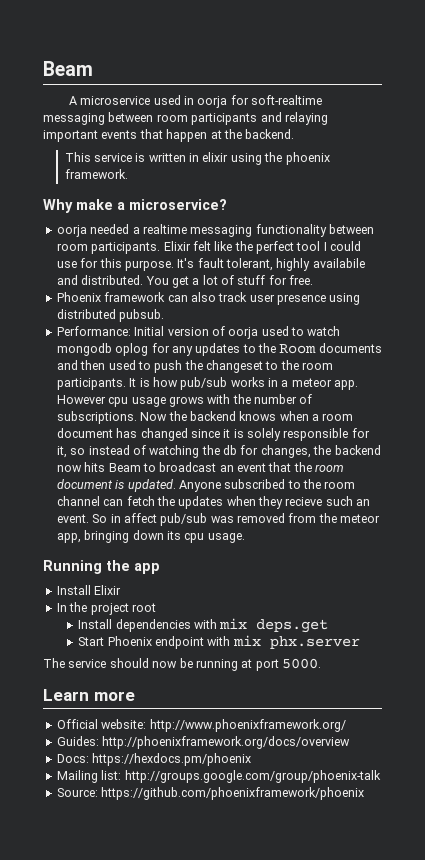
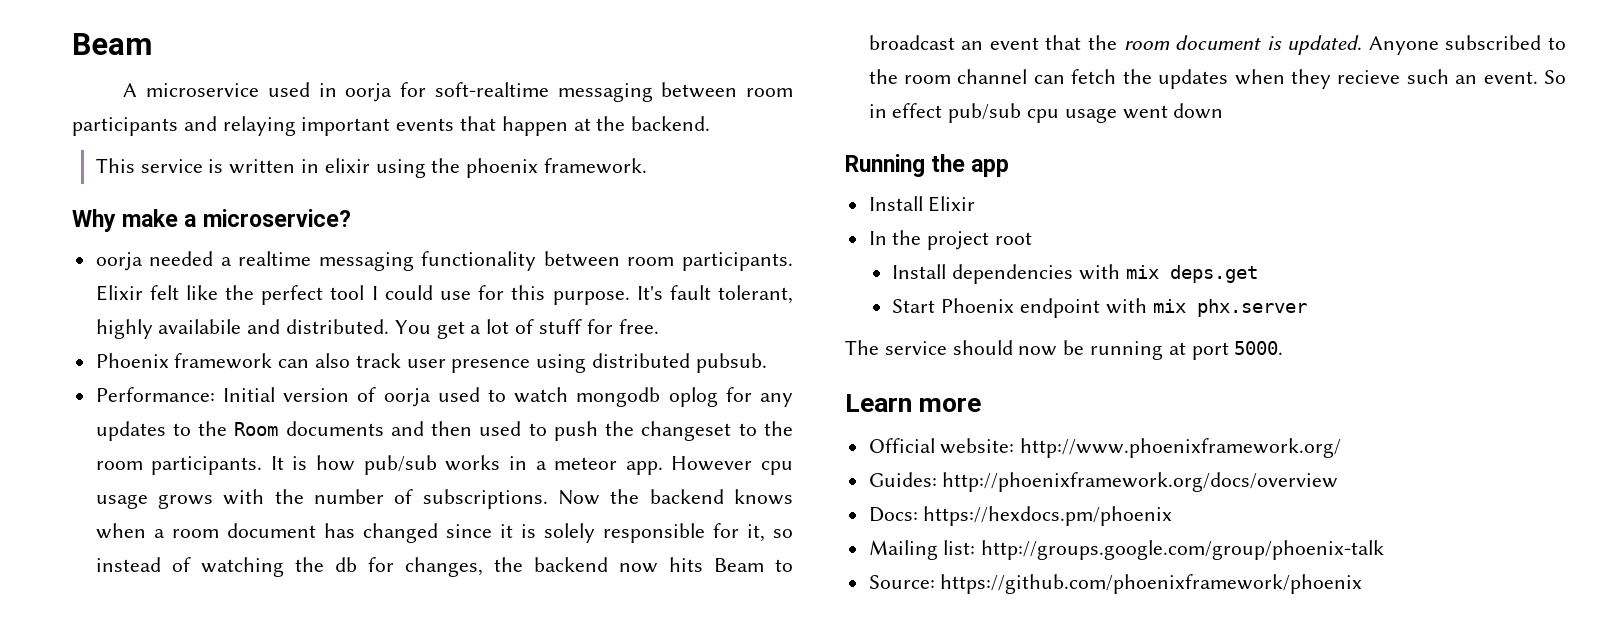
- So in affect pub/sub was removed from the meteor app, bringing down its cpu usage.
+ So in effect pub/sub cpu usage went down

